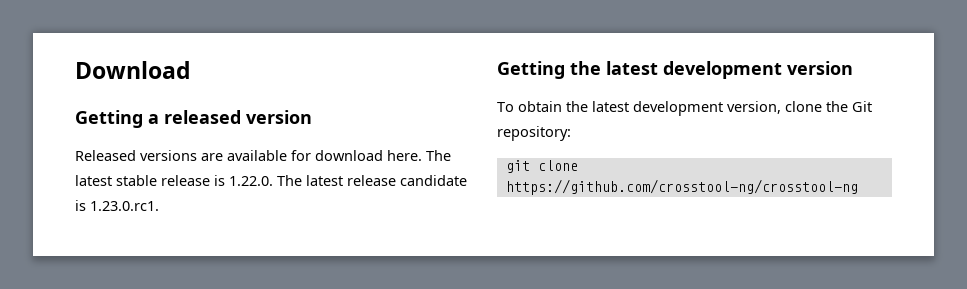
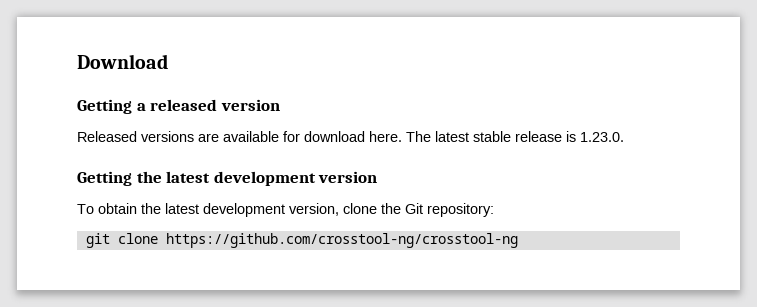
- The latest stable release is 1.22.0. The latest release candidate is 1.23.0.rc1.
+ The latest stable release is 1.23.0.

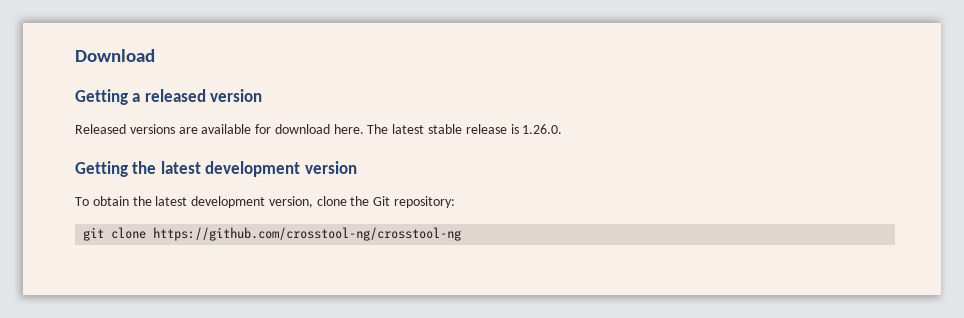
- The latest stable release is 1.23.0.
+ The latest stable release is 1.26.0.

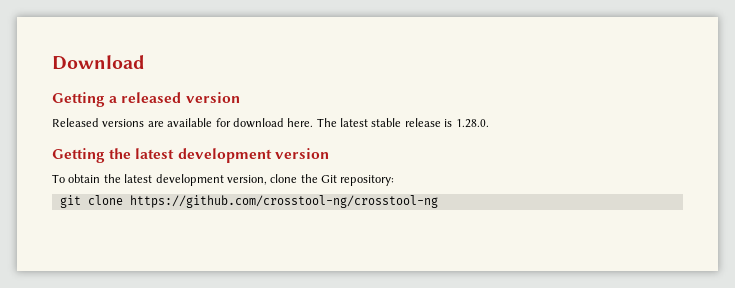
- The latest stable release is 1.26.0.
+ The latest stable release is 1.28.0.

